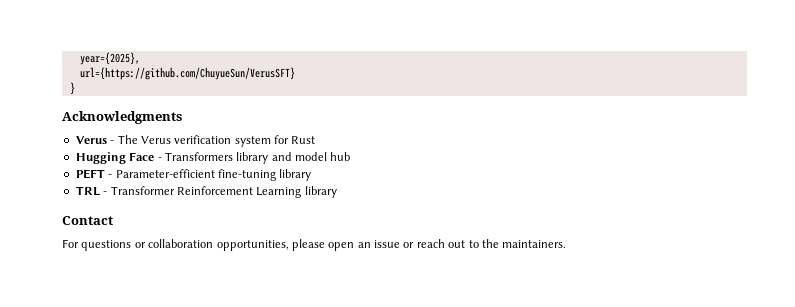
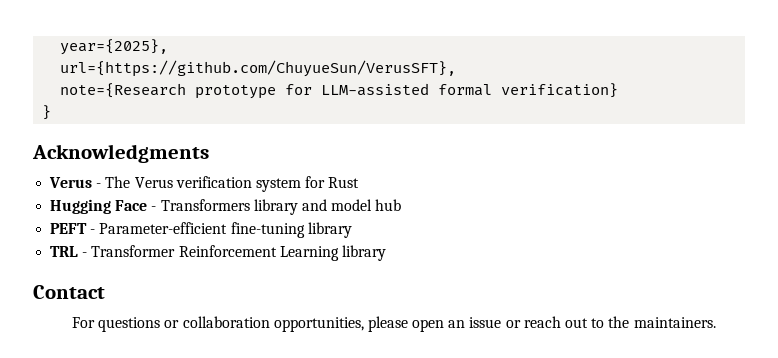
- url={https://github.com/ChuyueSun/VerusSFT}
+ url={https://github.com/ChuyueSun/VerusSFT},
+ note={Research prototype for LLM-assisted formal verification}

